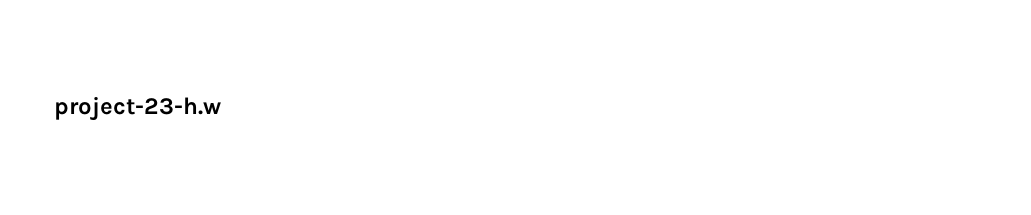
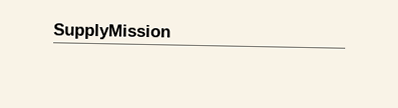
- project-23-h.w
+ SupplyMission

